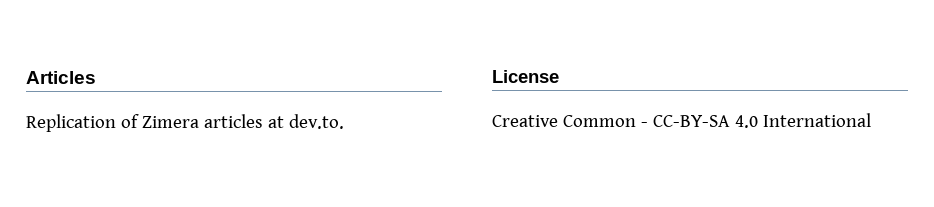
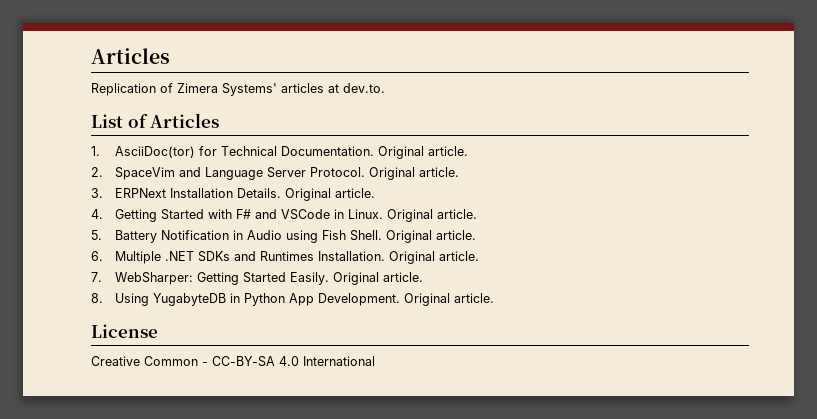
- Replication of Zimera articles at dev.to.
+ Replication of Zimera Systems' articles at dev.to.
+ List of Articles
+ 1. AsciiDoc(tor) for Technical Documentation. Original article.
+ 2. SpaceVim and Language Server Protocol. Original article.
+ 3. ERPNext Installation Details. Original article.
+ 4. Getting Started with F# and VSCode in Linux. Original article.
+ 5. Battery Notification in Audio using Fish Shell. Original article.
+ 6. Multiple .NET SDKs and Runtimes Installation. Original article.
+ 7. WebSharper: Getting Started Easily. Original article.
+ 8. Using YugabyteDB in Python App Development. Original article.

